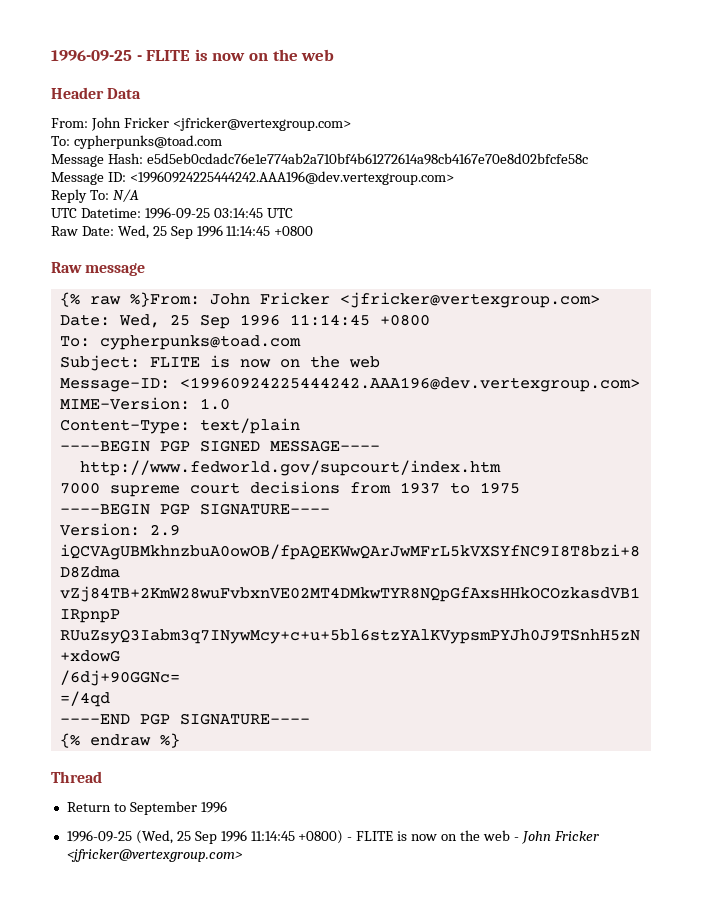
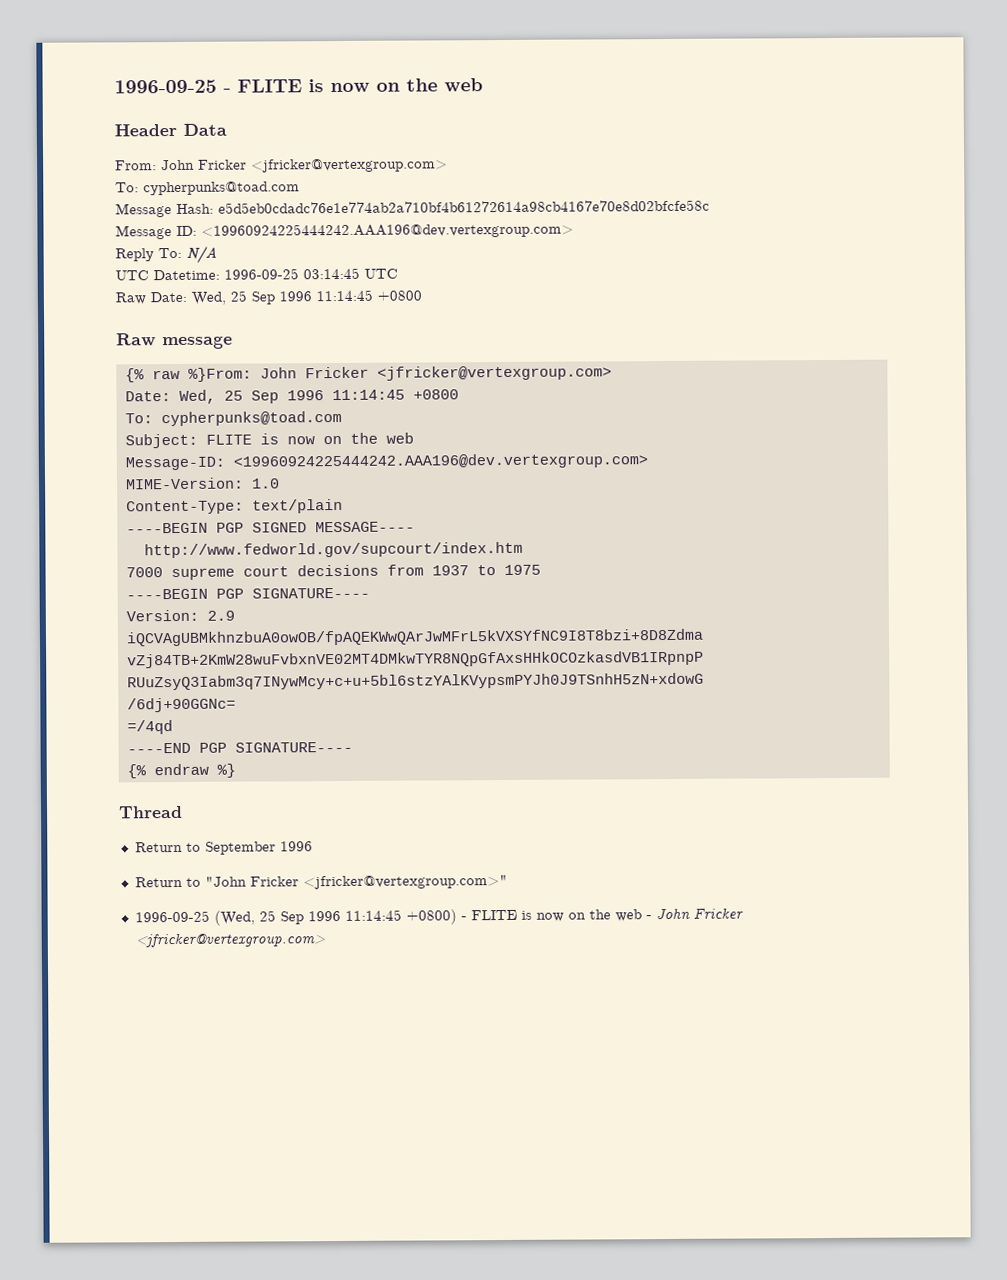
+ Return to "John Fricker <jfricker@vertexgroup.com>"

